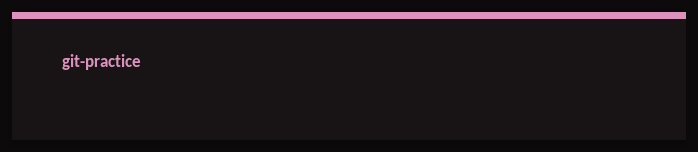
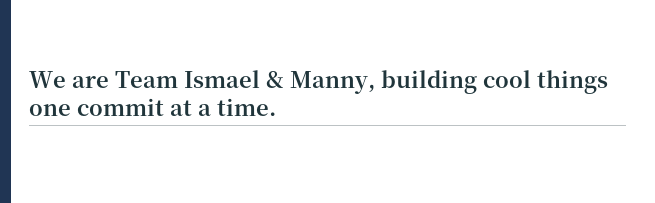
- git-practice
+ We are Team Ismael & Manny, building cool things one commit at a time.

